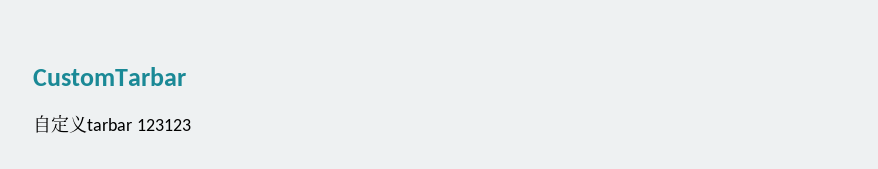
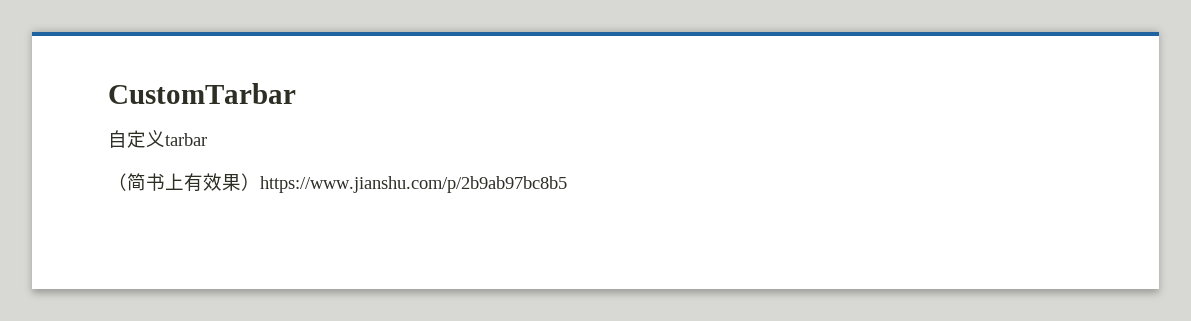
- 自定义tarbar 123123
+ 自定义tarbar
+ （简书上有效果）https://www.jianshu.com/p/2b9ab97bc8b5

